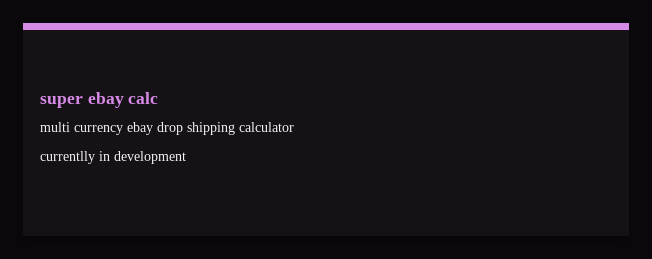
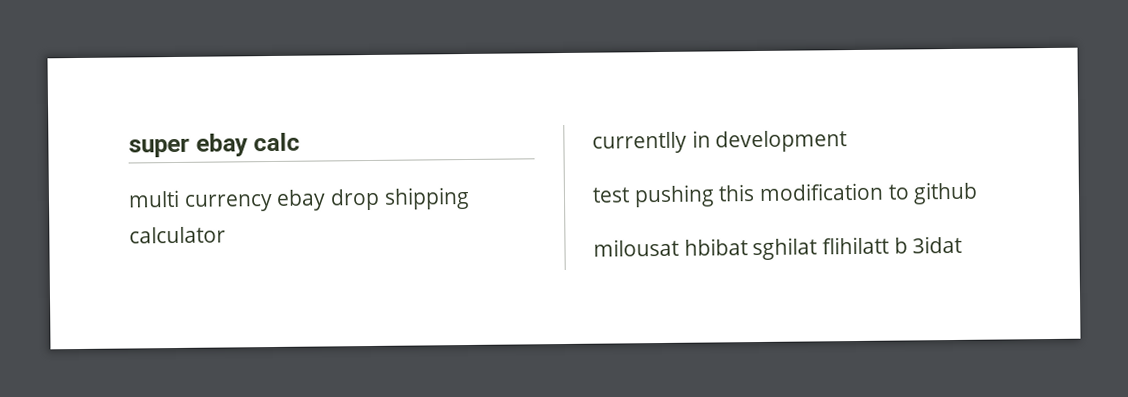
+ test pushing this modification to github
+ milousat hbibat sghilat flihilatt b 3idat

